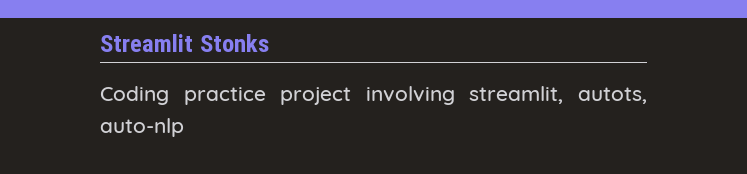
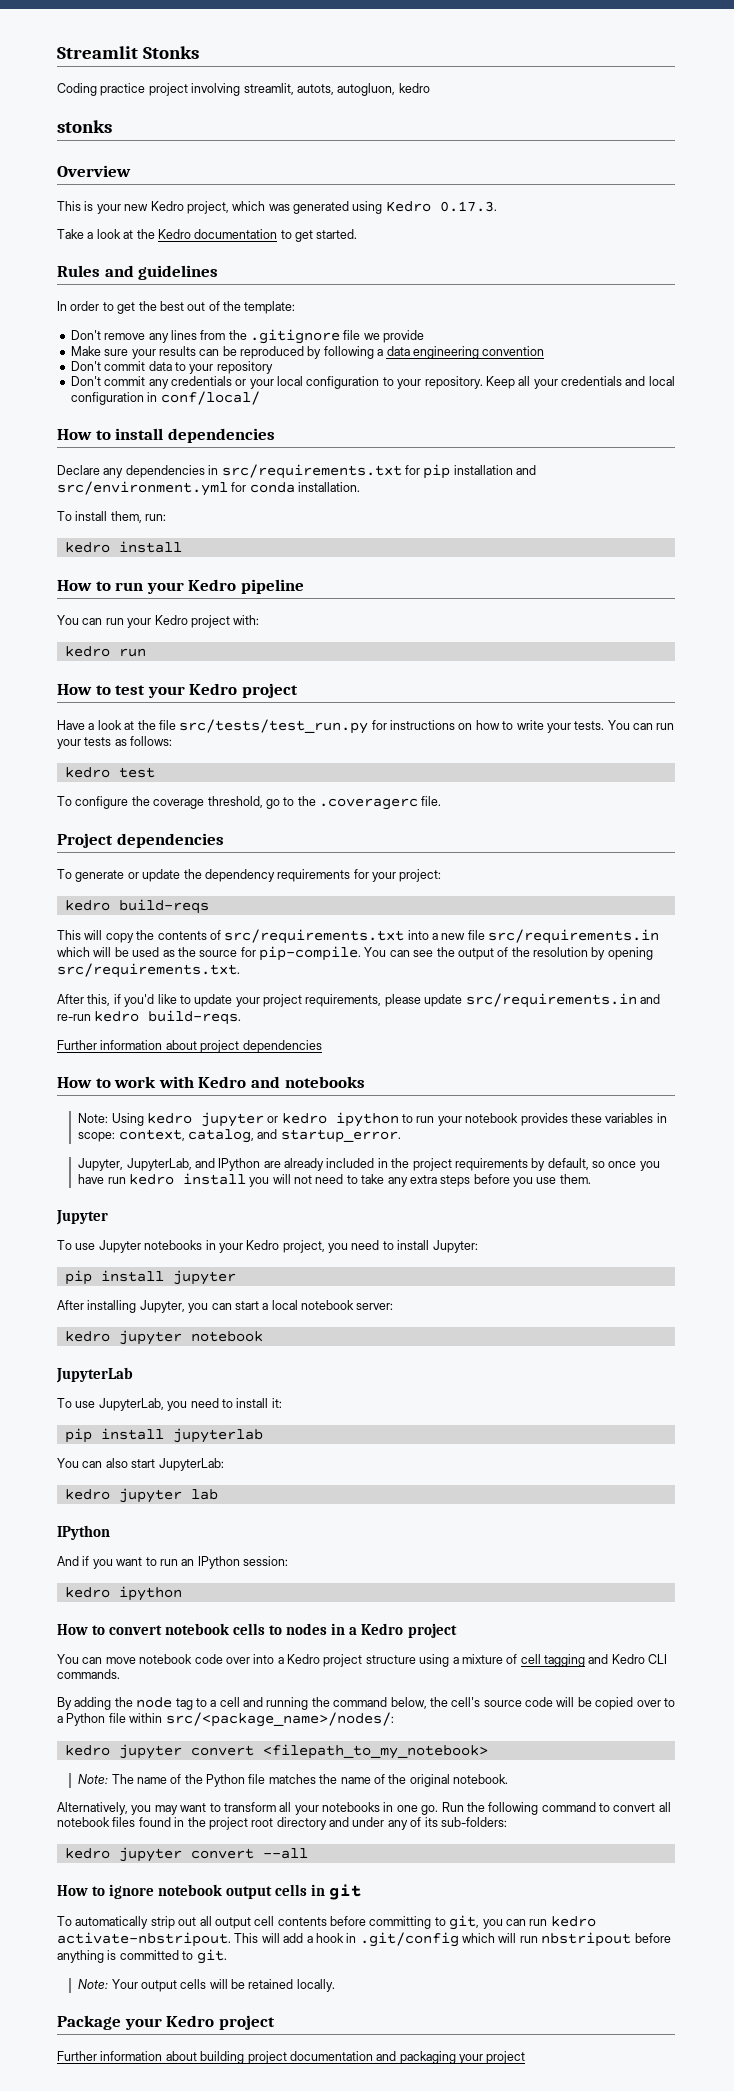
- Coding practice project involving streamlit, autots, auto-nlp
+ Coding practice project involving streamlit, autots, autogluon, kedro
+ stonks
+ Overview
+ This is your new Kedro project, which was generated using Kedro 0.17.3.
+ Take a look at the Kedro documentation to get started.
+ Rules and guidelines
+ In order to get the best out of the template:
+ Don't remove any lines from the .gitignore file we provide
+ Make sure your results can be reproduced by following a data engineering convention
+ Don't commit data to your repository
+ Don't commit any credentials or your local configuration to your repository. Keep all your credentials and local configuration in conf/local/
+ How to install dependencies
+ Declare any dependencies in src/requirements.txt for pip installation and src/environment.yml for conda installation.
+ To install them, run:
+ kedro install
+ How to run your Kedro pipeline
+ You can run your Kedro project with:
+ kedro run
+ How to test your Kedro project
+ Have a look at the file src/tests/test_run.py for instructions on how to write your tests. You can run your tests as follows:
+ kedro test
+ To configure the coverage threshold, go to the .coveragerc file.
+ Project dependencies
+ To generate or update the dependency requirements for your project:
+ kedro build-reqs
+ This will copy the contents of src/requirements.txt into a new file src/requirements.in which will be used as the source for pip-compile. You can see the output of the resolution by opening src/requirements.txt.
+ After this, if you'd like to update your project requirements, please update src/requirements.in and re-run kedro build-reqs.
+ Further information about project dependencies
+ How to work with Kedro and notebooks
+ Note: Using kedro jupyter or kedro ipython to run your notebook provides these variables in scope: context, catalog, and startup_error.
+ Jupyter, JupyterLab, and IPython are already included in the project requirements by default, so once you have run kedro install you will not need to take any extra steps before you use them.
+ Jupyter
+ To use Jupyter notebooks in your Kedro project, you need to install Jupyter:
+ pip install jupyter
+ After installing Jupyter, you can start a local notebook server:
+ kedro jupyter notebook
+ JupyterLab
+ To use JupyterLab, you need to install it:
+ pip install jupyterlab
+ You can also start JupyterLab:
+ kedro jupyter lab
+ IPython
+ And if you want to run an IPython session:
+ kedro ipython
+ How to convert notebook cells to nodes in a Kedro project
+ You can move notebook code over into a Kedro project structure using a mixture of cell tagging and Kedro CLI commands.
+ By adding the node tag to a cell and running the command below, the cell's source code will be copied over to a Python file within src/<package_name>/nodes/:
+ kedro jupyter convert <filepath_to_my_notebook>
+ Note: The name of the Python file matches the name of the original notebook.
+ Alternatively, you may want to transform all your notebooks in one go. Run the following command to convert all notebook files found in the project root directory and under any of its sub-folders:
+ kedro jupyter convert --all
+ How to ignore notebook output cells in git
+ To automatically strip out all output cell contents before committing to git, you can run kedro activate-nbstripout. This will add a hook in .git/config which will run nbstripout before anything is committed to git.
+ Note: Your output cells will be retained locally.
+ Package your Kedro project
+ Further information about building project documentation and packaging your project

